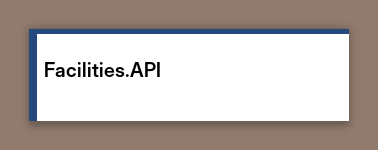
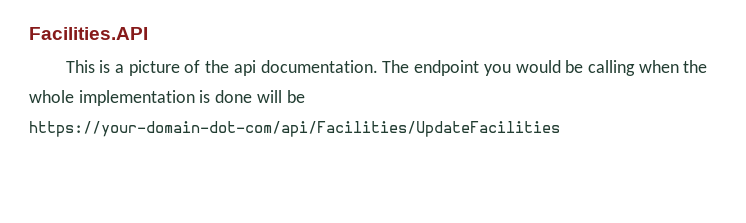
+ This is a picture of the api documentation. The endpoint you would be calling when the whole implementation is done will be https://your-domain-dot-com/api/Facilities/UpdateFacilities

